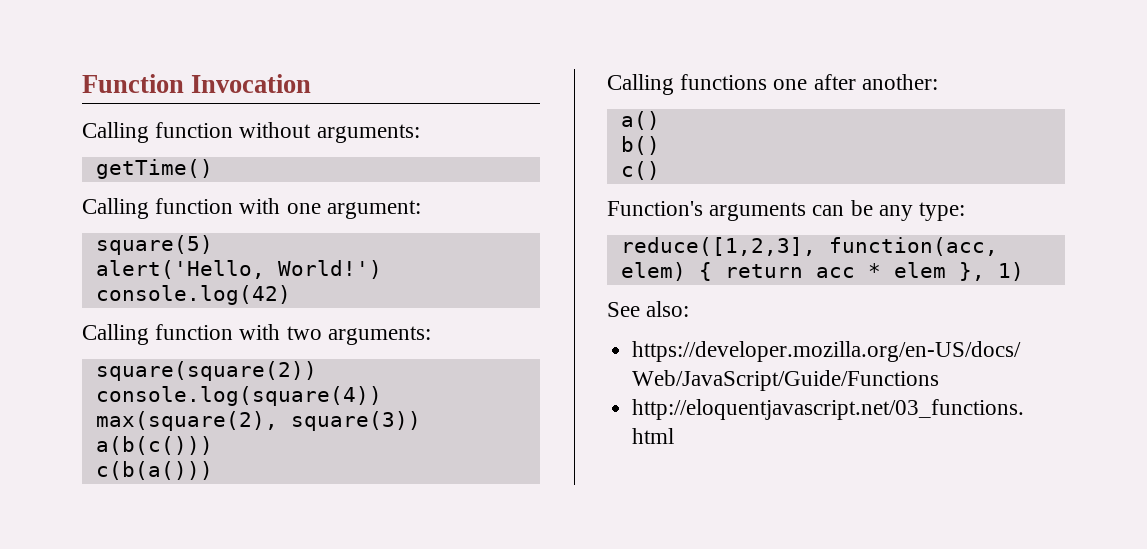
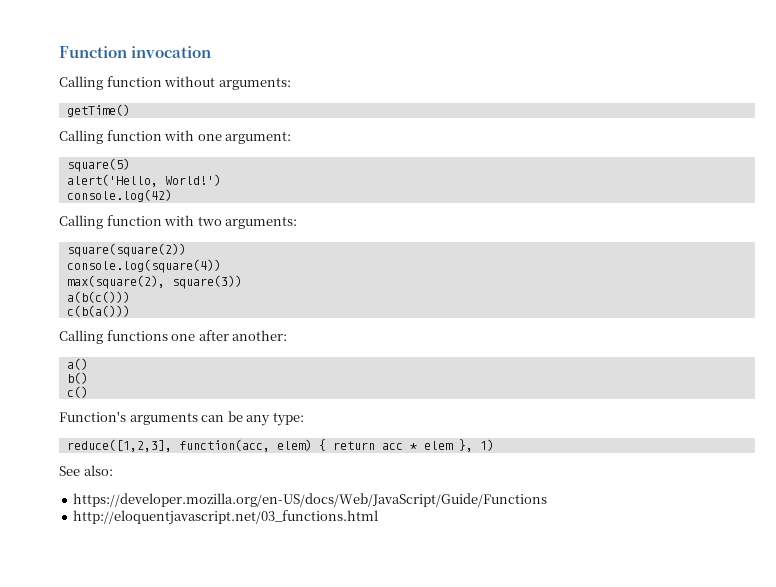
- Function Invocation
+ Function invocation

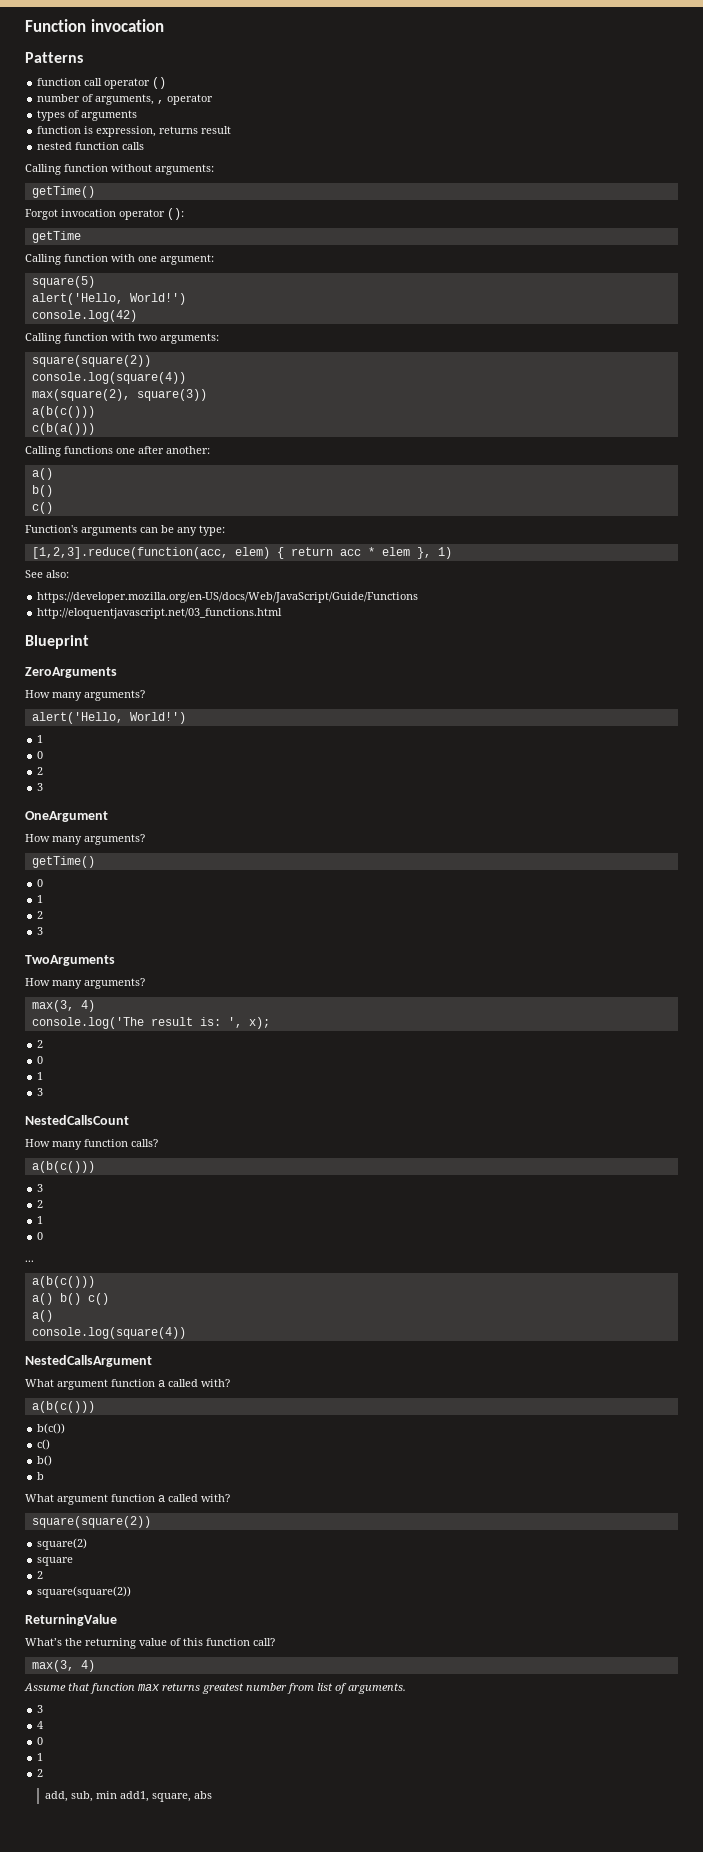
+ Patterns
+ function call operator ()
+ number of arguments, , operator
+ types of arguments
+ function is expression, returns result
+ nested function calls
+ Forgot invocation operator ():
+ getTime
- reduce([1,2,3], function(acc, elem) { return acc * elem }, 1)
+ [1,2,3].reduce(function(acc, elem) { return acc * elem }, 1)
+ Blueprint
+ ZeroArguments
+ How many arguments?
+ alert('Hello, World!')
+ 1
+ 0
+ 2
+ 3
+ OneArgument
+ How many arguments?
+ getTime()
+ 0
+ 1
+ 2
+ 3
+ TwoArguments
+ How many arguments?
+ max(3, 4)
+ console.log('The result is: ', x);
+ 2
+ 0
+ 1
+ 3
+ NestedCallsCount
+ How many function calls?
+ a(b(c()))
+ 3
+ 2
+ 1
+ 0
+ ...
+ a(b(c()))
+ a() b() c()
+ a()
+ console.log(square(4))
+ NestedCallsArgument
+ What argument function a called with?
+ a(b(c()))
+ b(c())
+ c()
+ b()
+ b
+ What argument function a called with?
+ square(square(2))
+ square(2)
+ square
+ 2
+ square(square(2))
+ ReturningValue
+ What’s the returning value of this function call?
+ max(3, 4)
+ Assume that function max returns greatest number from list of arguments.
+ 3
+ 4
+ 0
+ 1
+ 2
+ add, sub, min add1, square, abs

